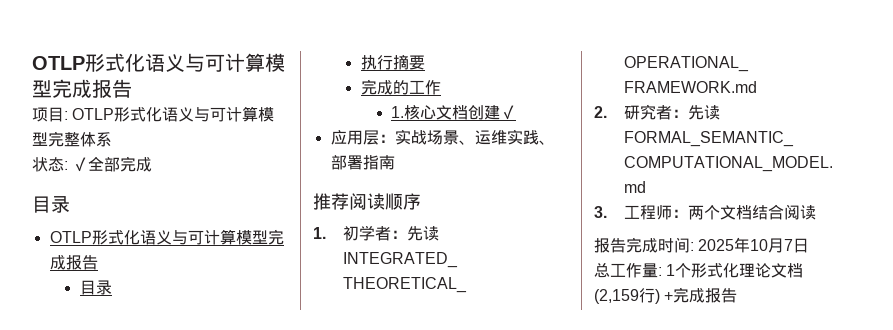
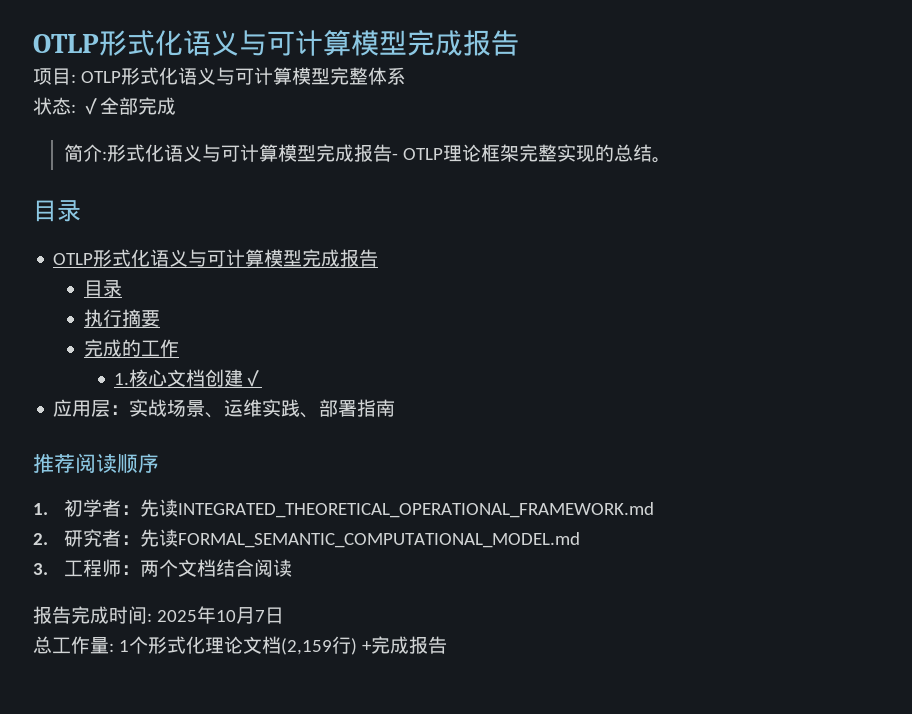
+ 简介:形式化语义与可计算模型完成报告- OTLP理论框架完整实现的总结。

